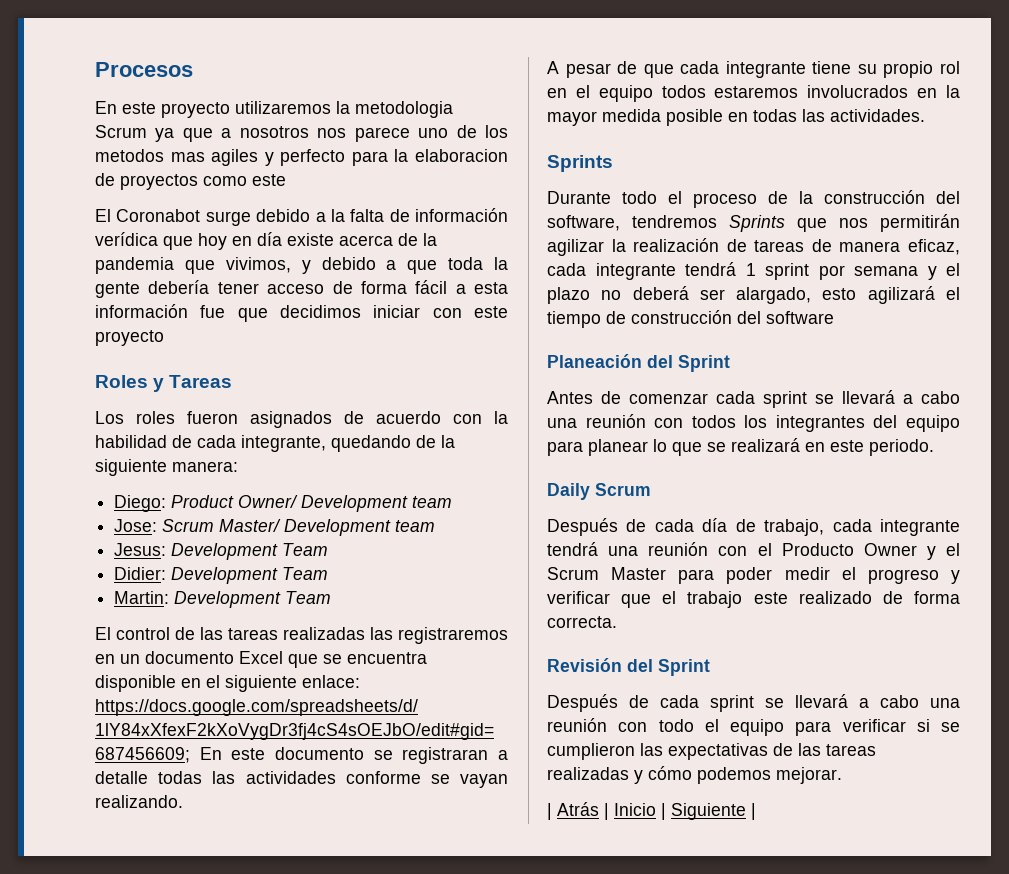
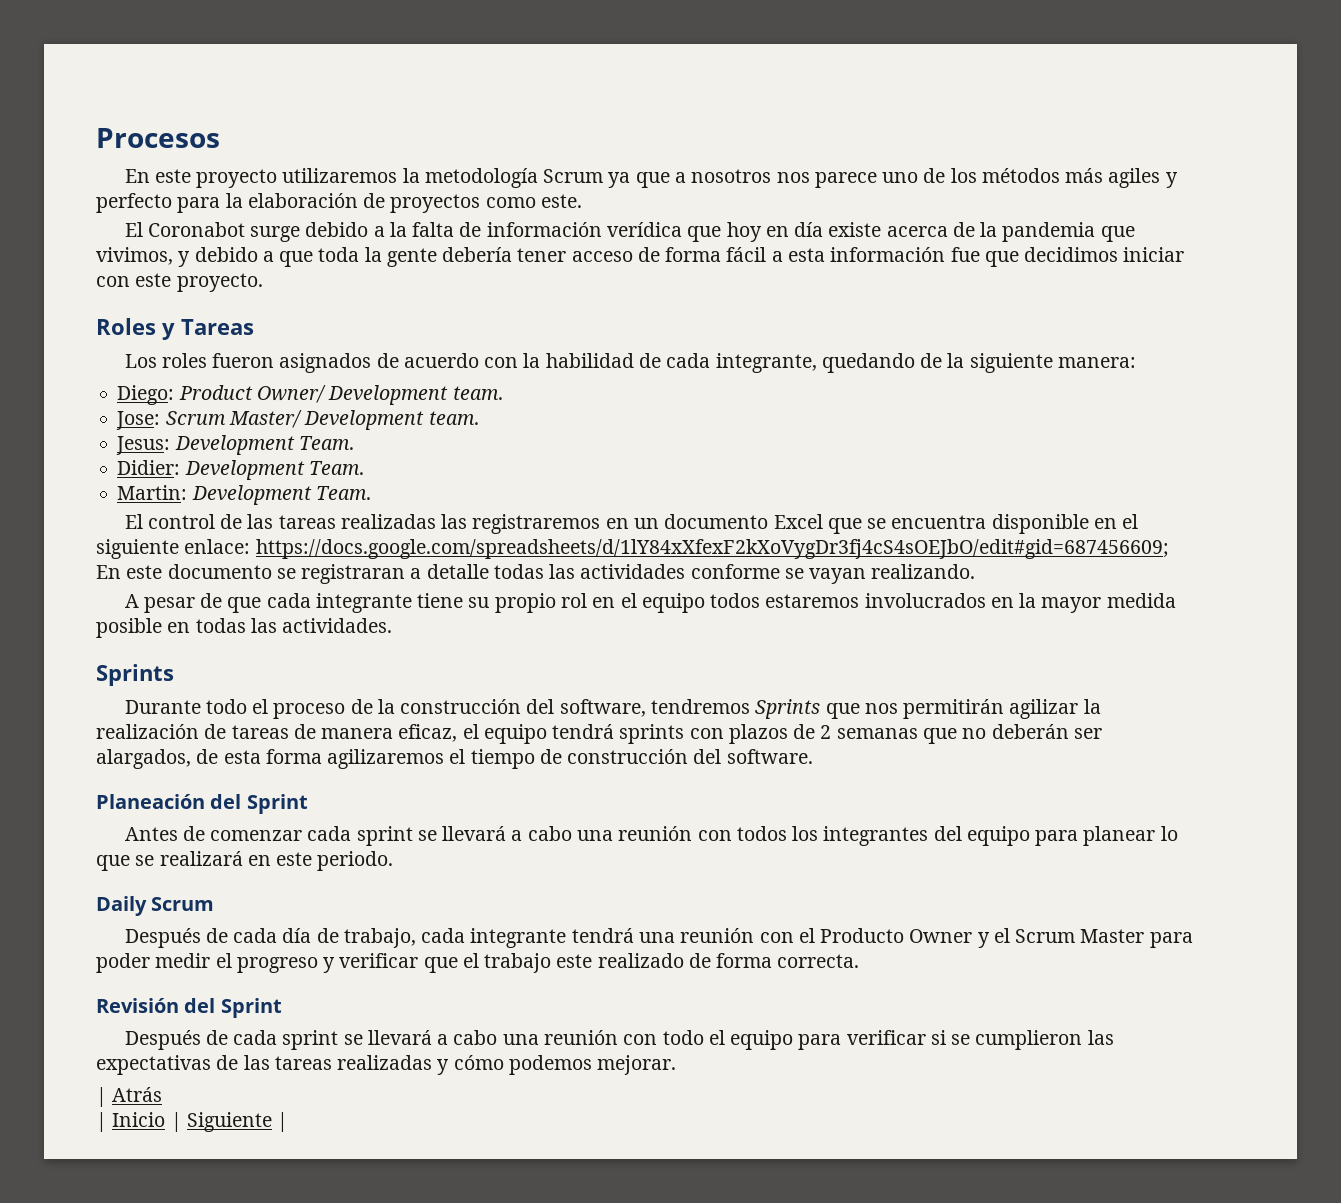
- En este proyecto utilizaremos la metodologia Scrum ya que a nosotros nos parece uno de los metodos mas agiles y perfecto para la elaboracion de proyectos como este
+ En este proyecto utilizaremos la metodología Scrum ya que a nosotros nos parece uno de los métodos más agiles y perfecto para la elaboración de proyectos como este.
- El Coronabot surge debido a la falta de información verídica que hoy en día existe acerca de la pandemia que vivimos, y debido a que toda la gente debería tener acceso de forma fácil a esta información fue que decidimos iniciar con este proyecto
+ El Coronabot surge debido a la falta de información verídica que hoy en día existe acerca de la pandemia que vivimos, y debido a que toda la gente debería tener acceso de forma fácil a esta información fue que decidimos iniciar con este proyecto.
- Diego: Product Owner/ Development team
+ Diego: Product Owner/ Development team.
- Jose: Scrum Master/ Development team
+ Jose: Scrum Master/ Development team.
- Jesus: Development Team
+ Jesus: Development Team.
- Didier: Development Team
+ Didier: Development Team.
- Martin: Development Team
+ Martin: Development Team.
- Durante todo el proceso de la construcción del software, tendremos Sprints que nos permitirán agilizar la realización de tareas de manera eficaz, cada integrante tendrá 1 sprint por semana y el plazo no deberá ser alargado, esto agilizará el tiempo de construcción del software
+ Durante todo el proceso de la construcción del software, tendremos Sprints que nos permitirán agilizar la realización de tareas de manera eficaz, el equipo tendrá sprints con plazos de 2 semanas que no deberán ser alargados, de esta forma agilizaremos el tiempo de construcción del software.
- | Atrás | Inicio | Siguiente |
+ | Atrás
+ | Inicio | Siguiente |

